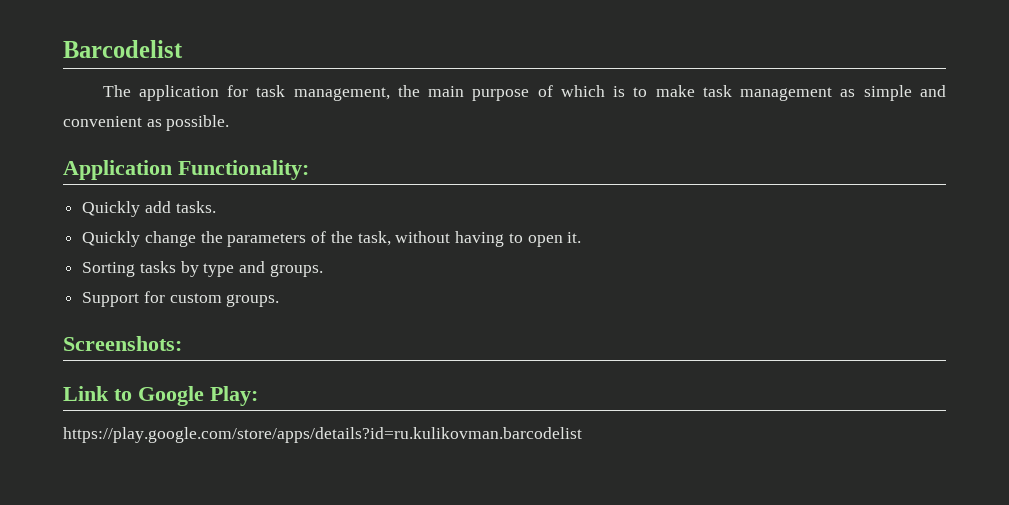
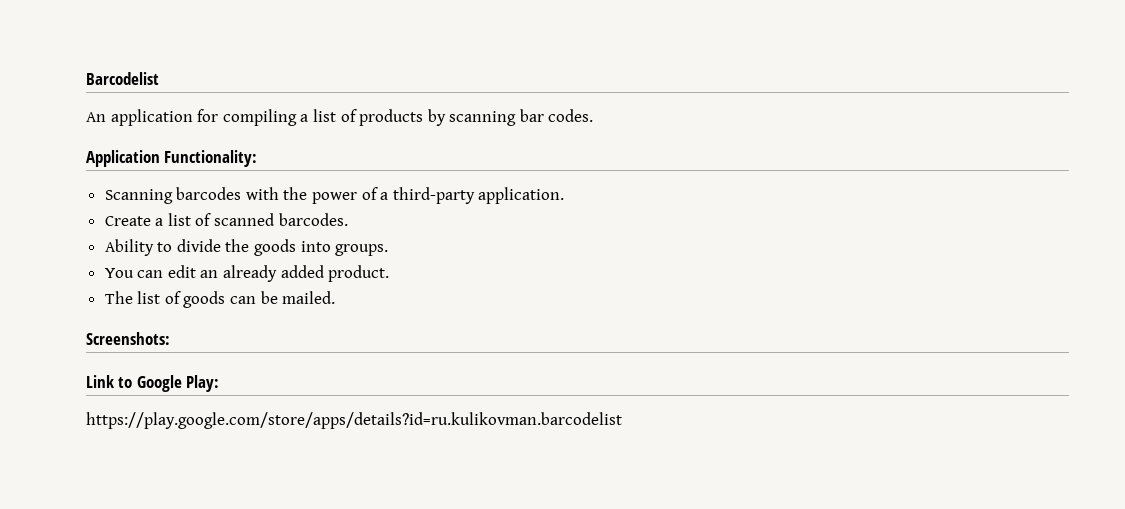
- The application for task management, the main purpose of which is to make task management as simple and convenient as possible.
+ An application for compiling a list of products by scanning bar codes.
  Application Functionality:
- Quickly add tasks.
- Quickly change the parameters of the task, without having to open it.
- Sorting tasks by type and groups.
- Support for custom groups.
+ Scanning barcodes with the power of a third-party application.
+ Create a list of scanned barcodes.
+ Ability to divide the goods into groups.
+ You can edit an already added product.
+ The list of goods can be mailed.

